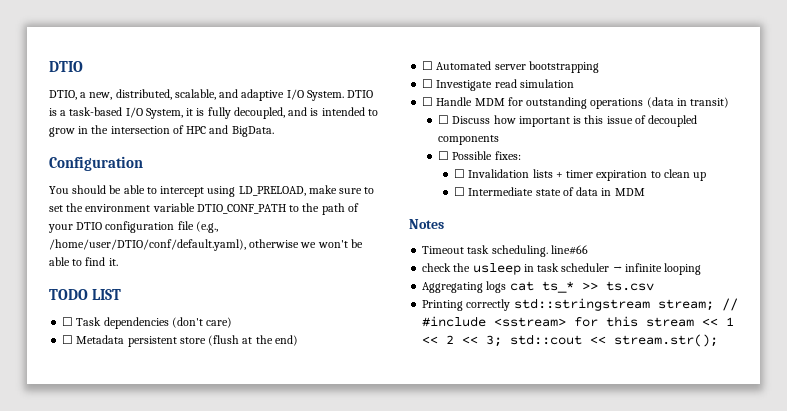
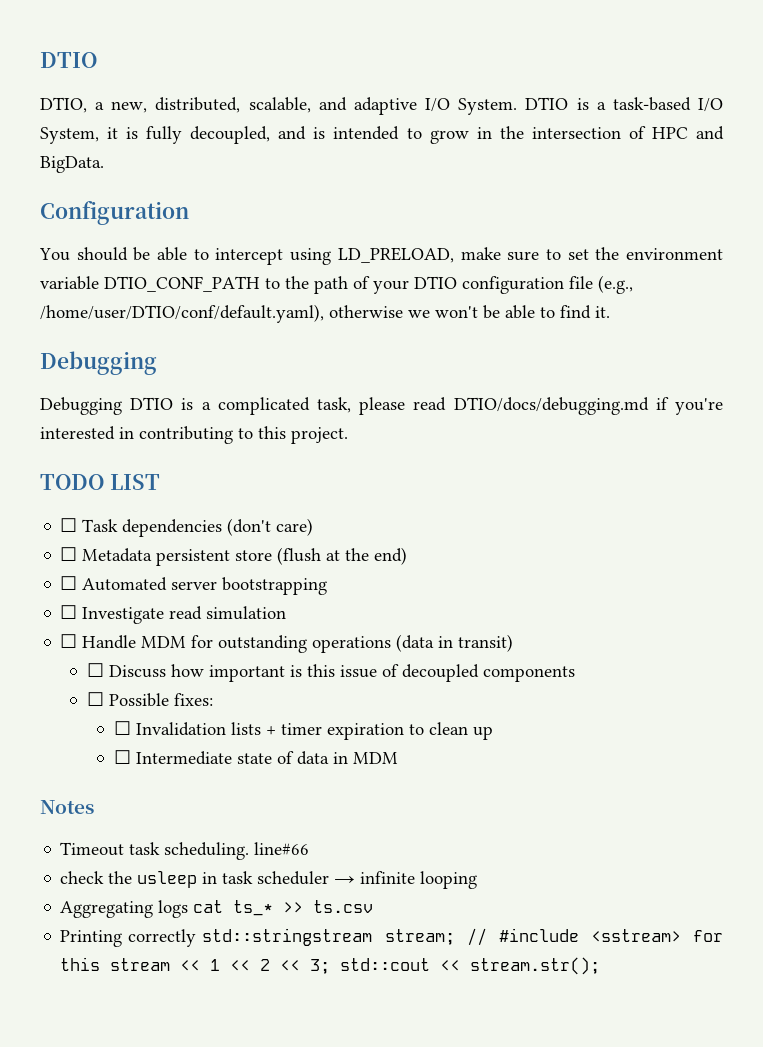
  You should be able to intercept using LD_PRELOAD, make sure to set the environment variable DTIO_CONF_PATH to the path of your DTIO configuration file (e.g., /home/user/DTIO/conf/default.yaml), otherwise we won't be able to find it.
+ Debugging
+ Debugging DTIO is a complicated task, please read DTIO/docs/debugging.md if you're interested in contributing to this project.

